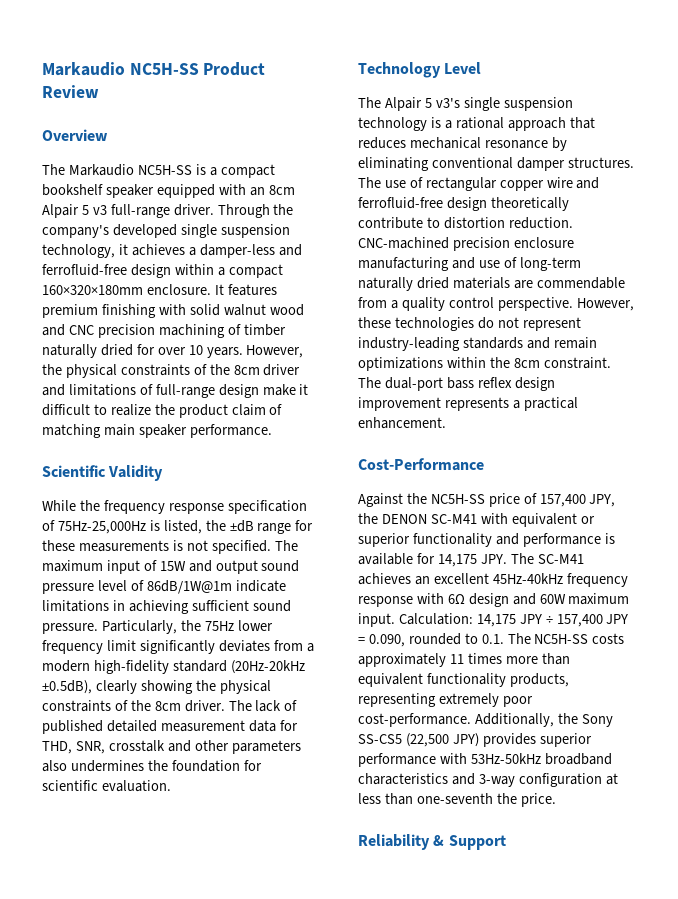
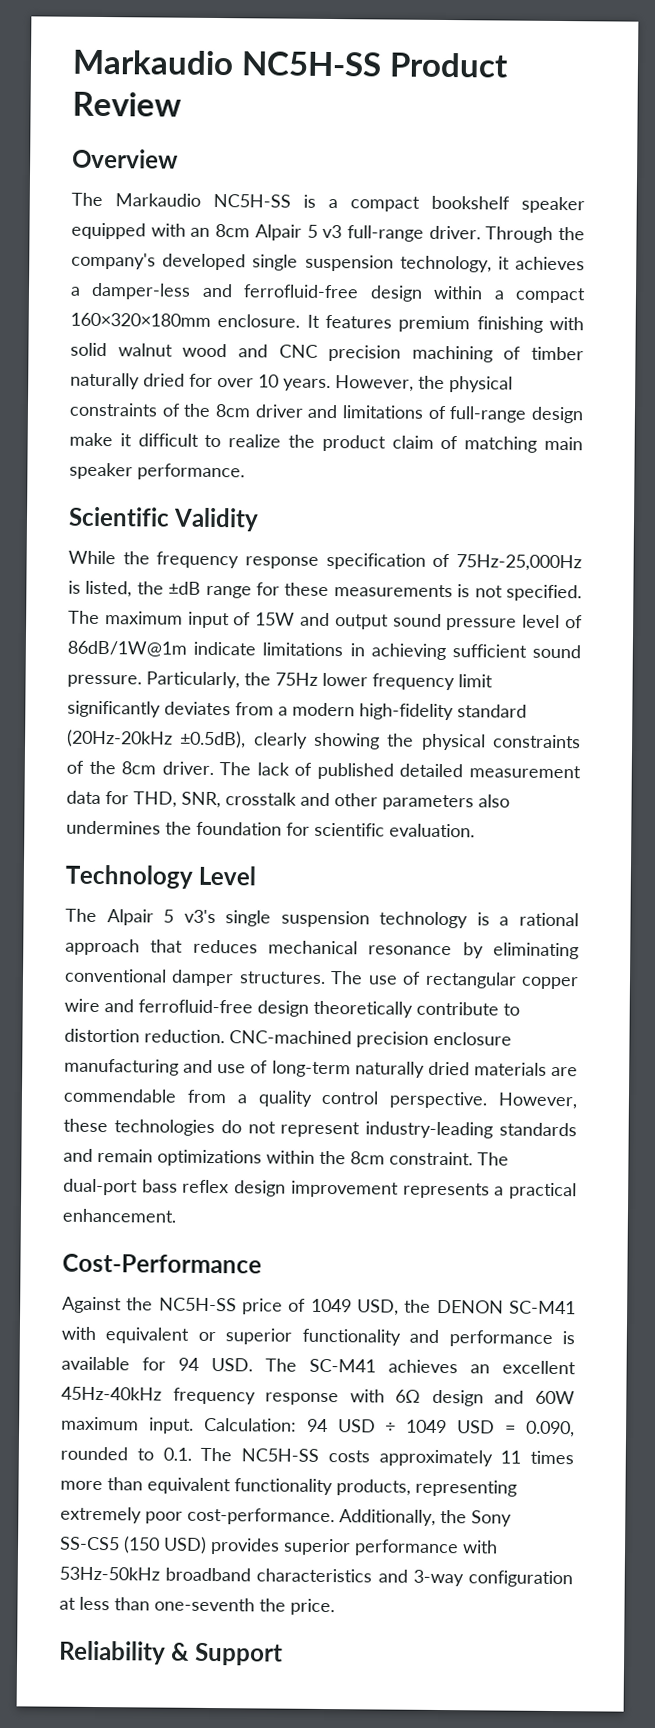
- Against the NC5H-SS price of 157,400 JPY, the DENON SC-M41 with equivalent or superior functionality and performance is available for 14,175 JPY. The SC-M41 achieves an excellent 45Hz-40kHz frequency response with 6Ω design and 60W maximum input.
+ Against the NC5H-SS price of 1049 USD, the DENON SC-M41 with equivalent or superior functionality and performance is available for 94 USD. The SC-M41 achieves an excellent 45Hz-40kHz frequency response with 6Ω design and 60W maximum input.
- Calculation: 14,175 JPY ÷ 157,400 JPY = 0.090, rounded to 0.1. The NC5H-SS costs approximately 11 times more than equivalent functionality products, representing extremely poor cost-performance.
+ Calculation: 94 USD ÷ 1049 USD = 0.090, rounded to 0.1. The NC5H-SS costs approximately 11 times more than equivalent functionality products, representing extremely poor cost-performance.
- Additionally, the Sony SS-CS5 (22,500 JPY) provides superior performance with 53Hz-50kHz broadband characteristics and 3-way configuration at less than one-seventh the price.
+ Additionally, the Sony SS-CS5 (150 USD) provides superior performance with 53Hz-50kHz broadband characteristics and 3-way configuration at less than one-seventh the price.

